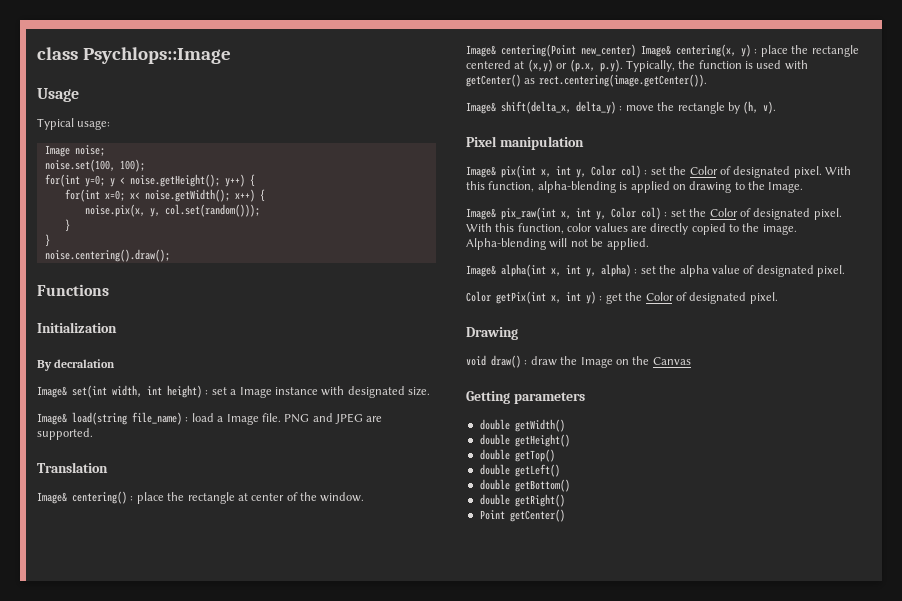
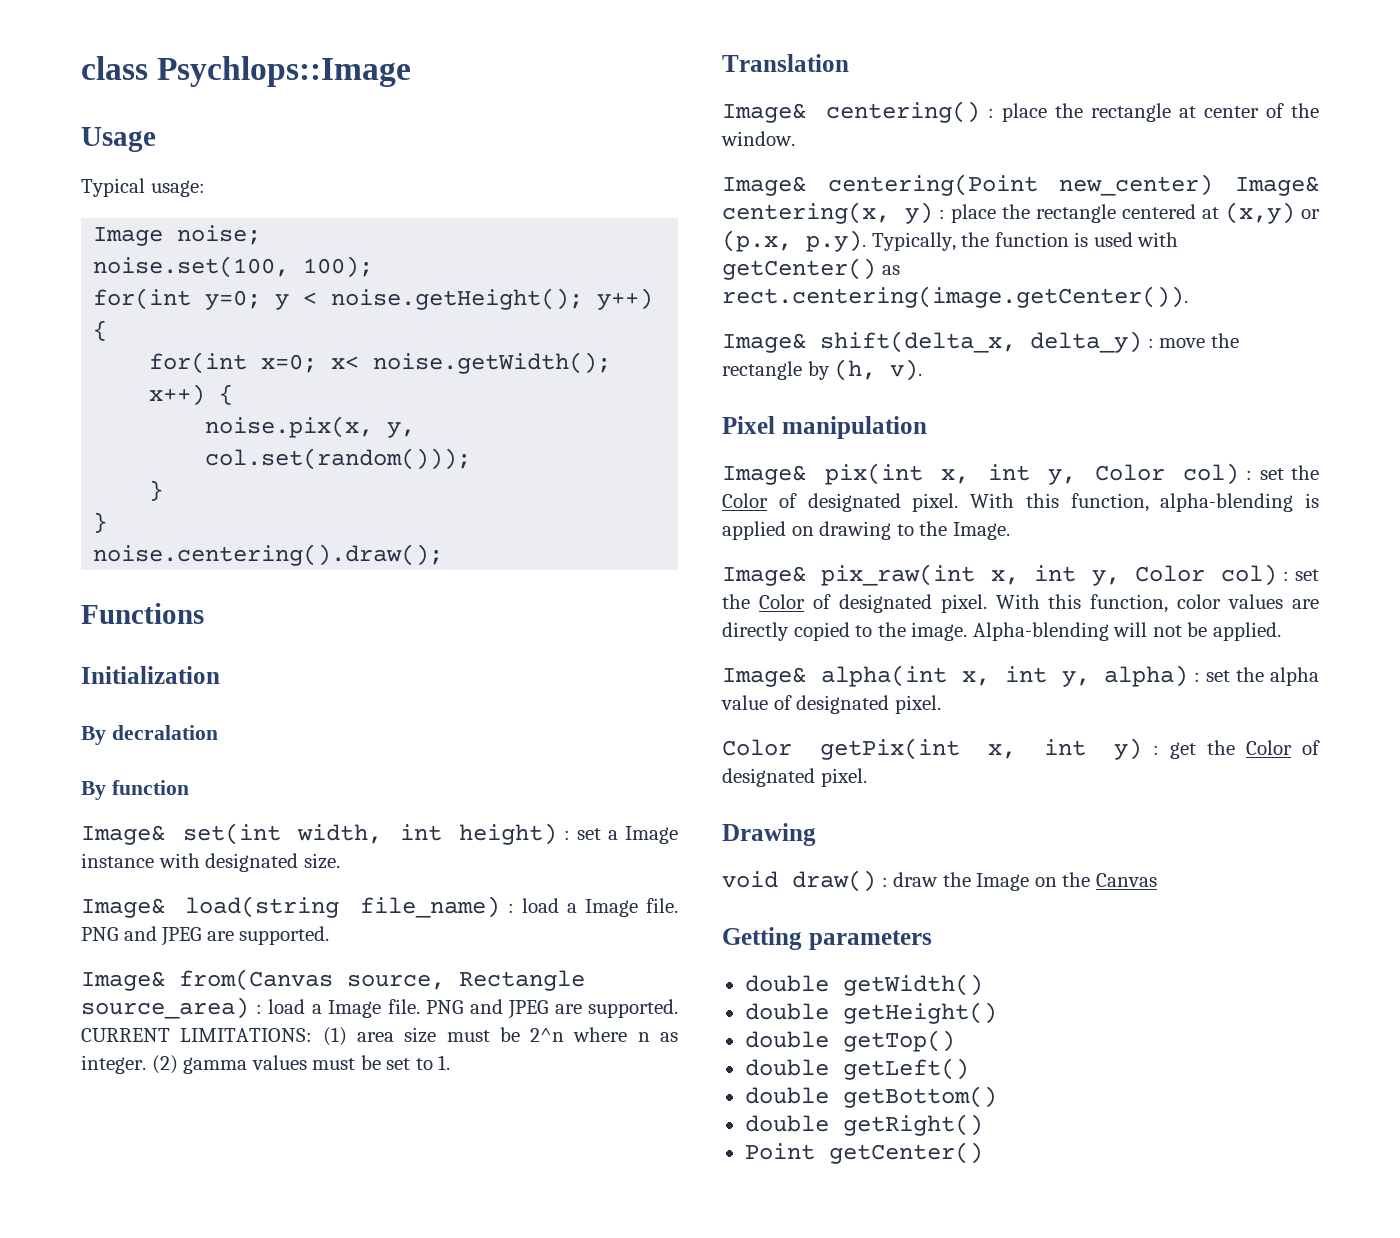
+ By function
+ Image& from(Canvas source, Rectangle source_area) : load a Image file. PNG and JPEG are supported. CURRENT LIMITATIONS: (1) area size must be 2^n where n as integer. (2) gamma values must be set to 1.

